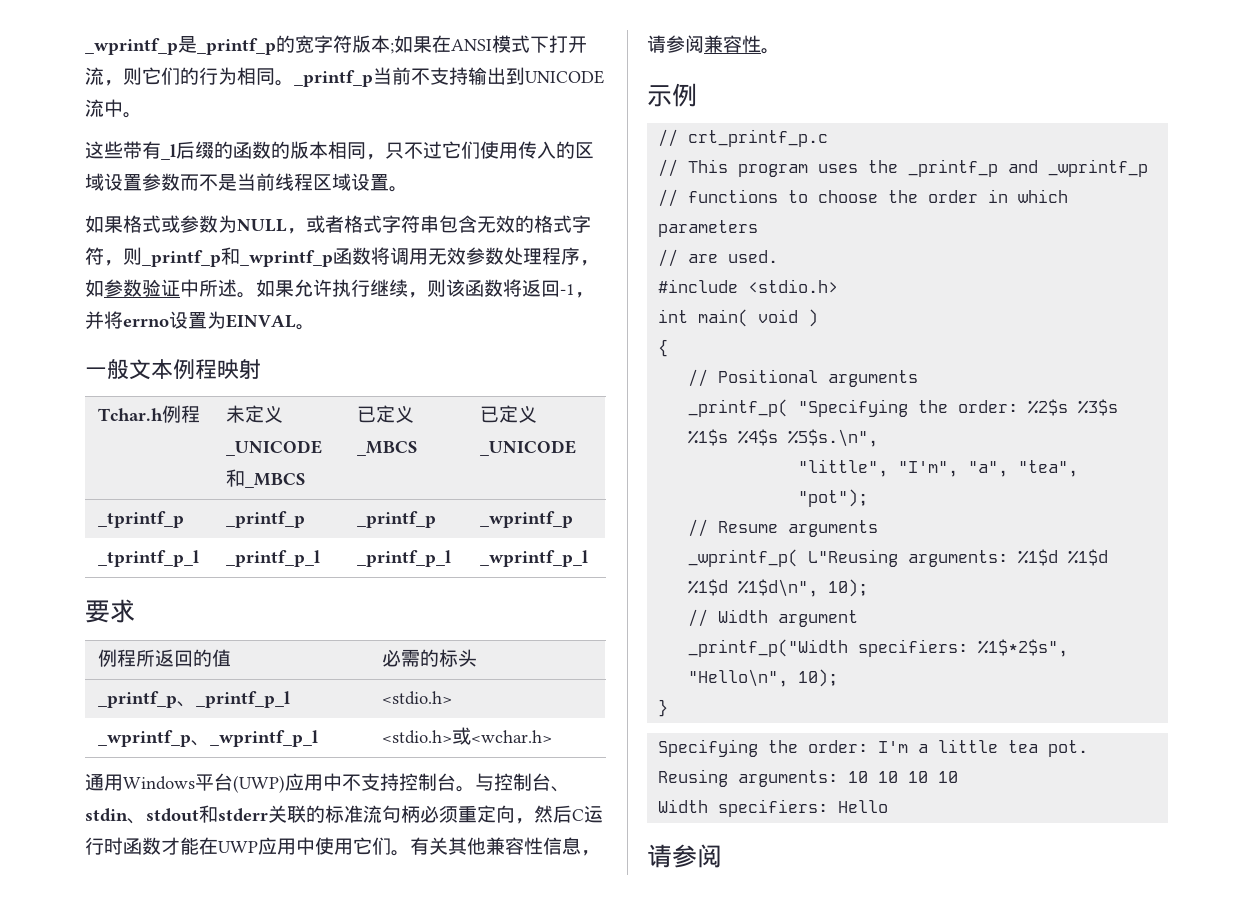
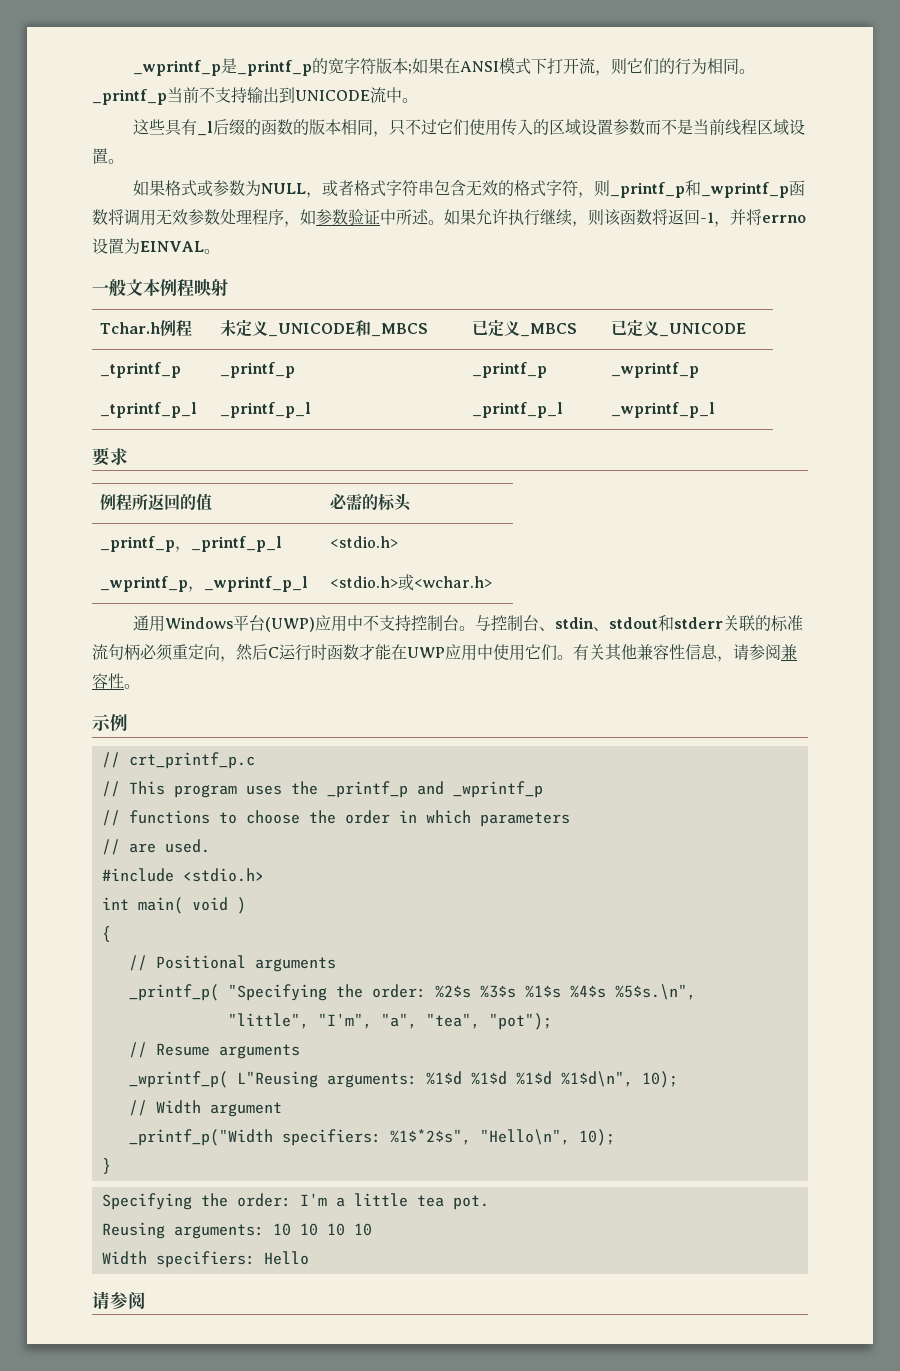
- 这些带有_l后缀的函数的版本相同，只不过它们使用传入的区域设置参数而不是当前线程区域设置。
+ 这些具有_l后缀的函数的版本相同，只不过它们使用传入的区域设置参数而不是当前线程区域设置。
- _printf_p、_printf_p_l | <stdio.h>
+ _printf_p，_printf_p_l | <stdio.h>
- _wprintf_p、_wprintf_p_l | <stdio.h>或<wchar.h>
+ _wprintf_p，_wprintf_p_l | <stdio.h>或<wchar.h>

